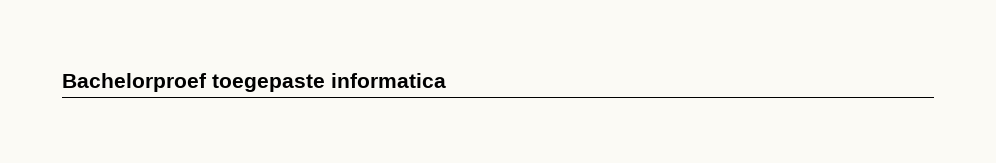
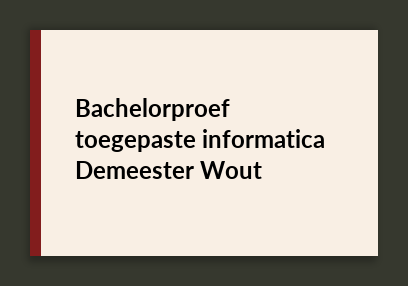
- Bachelorproef toegepaste informatica
+ Bachelorproef toegepaste informatica Demeester Wout

